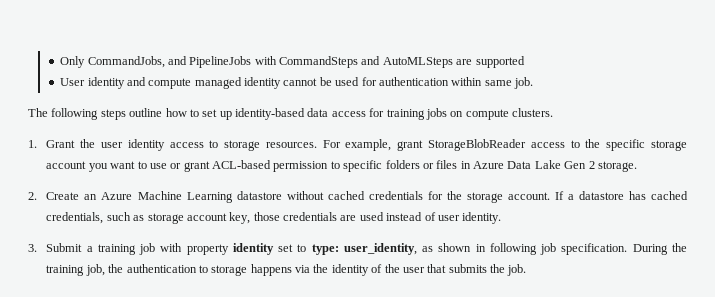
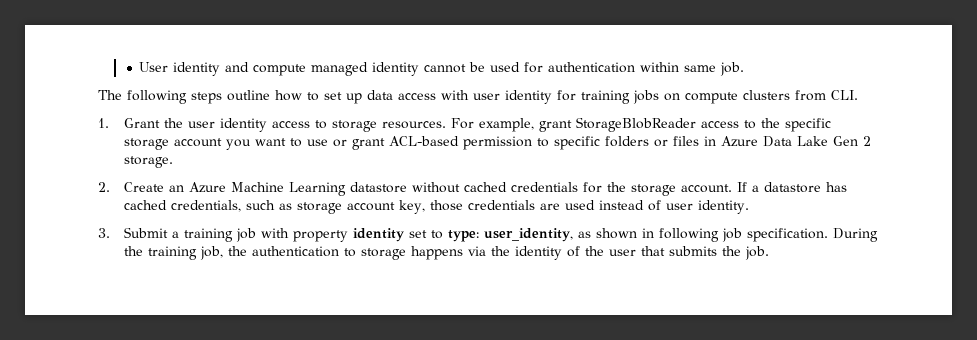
- Only CommandJobs, and PipelineJobs with CommandSteps and AutoMLSteps are supported
- The following steps outline how to set up identity-based data access for training jobs on compute clusters.
+ The following steps outline how to set up data access with user identity for training jobs on compute clusters from CLI.

